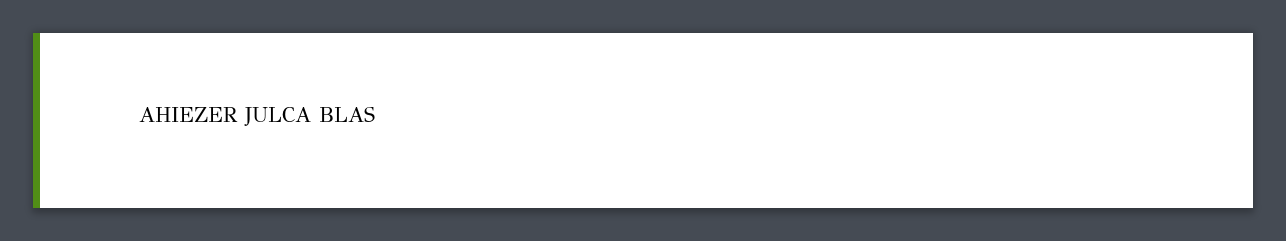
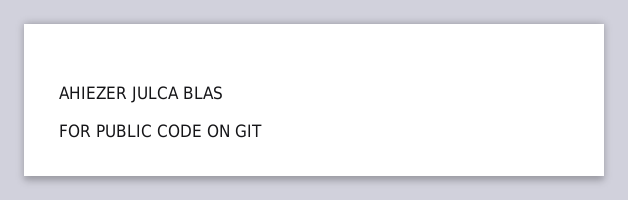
+ FOR PUBLIC CODE ON GIT

